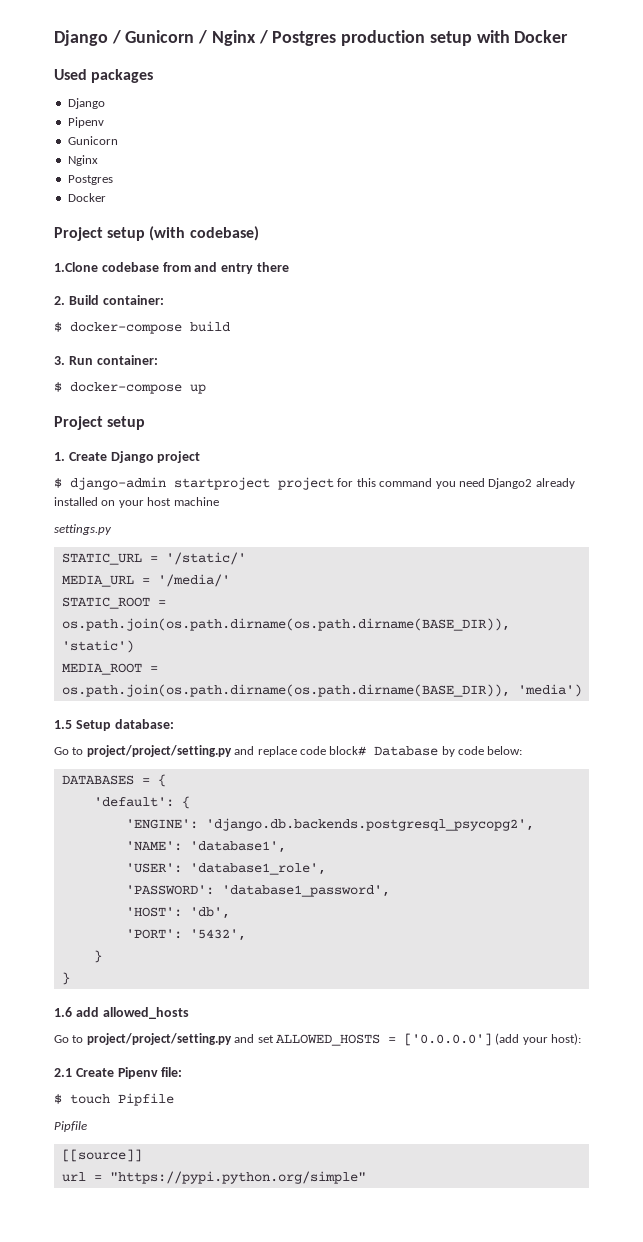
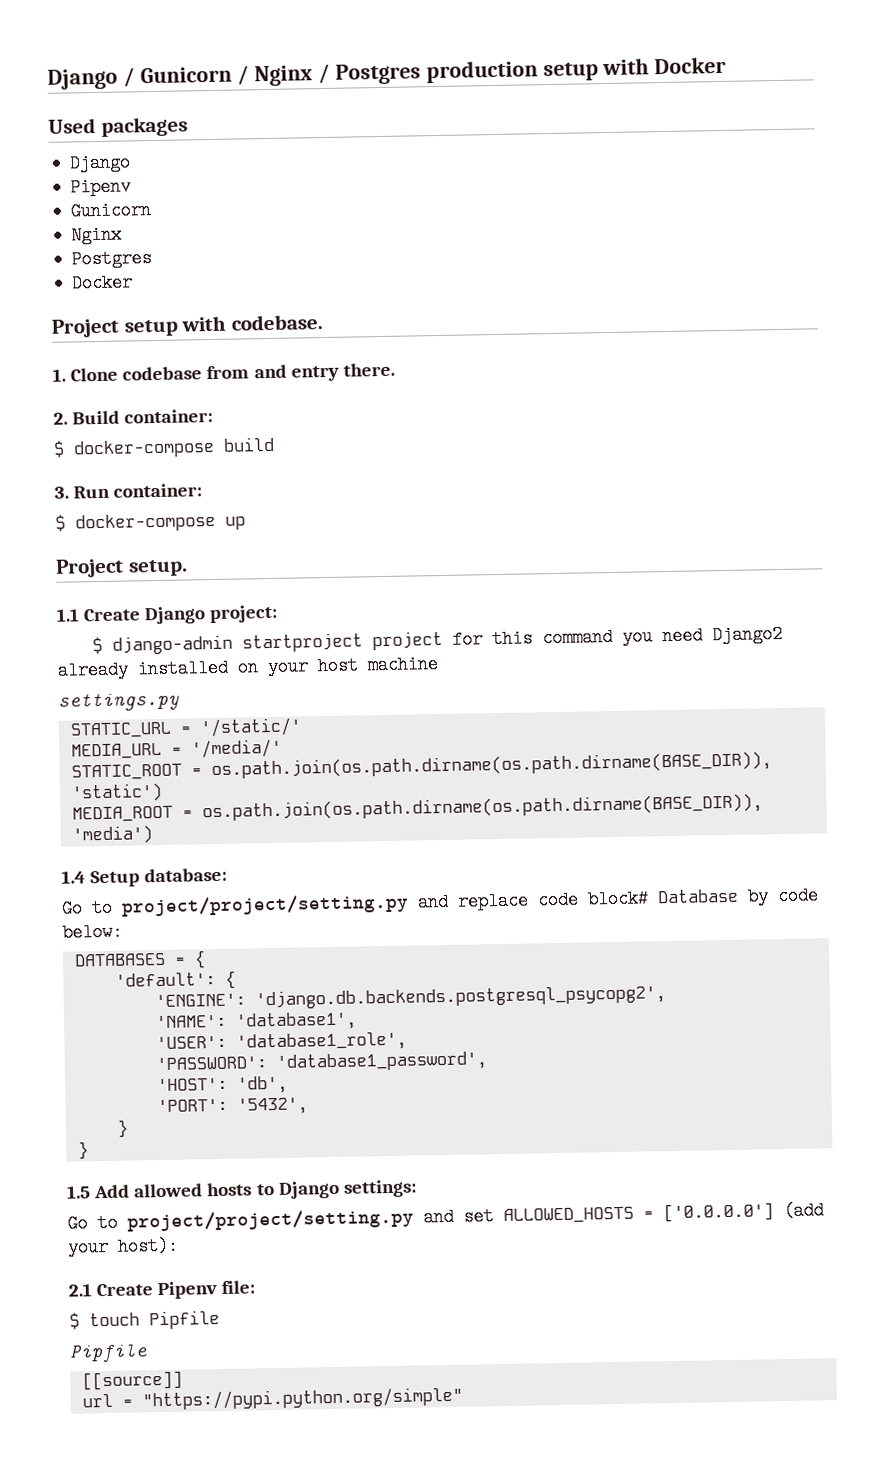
- Project setup (with codebase)
- 1.Clone codebase from and entry there
+ Project setup with codebase.
+ 1. Clone codebase from and entry there.
  $ docker-compose up
- Project setup
- 1. Create Django project
+ Project setup.
+ 1.1 Create Django project:
- 1.5 Setup database:
+ 1.4 Setup database:
- 1.6 add allowed_hosts
+ 1.5 Add allowed hosts to Django settings:

